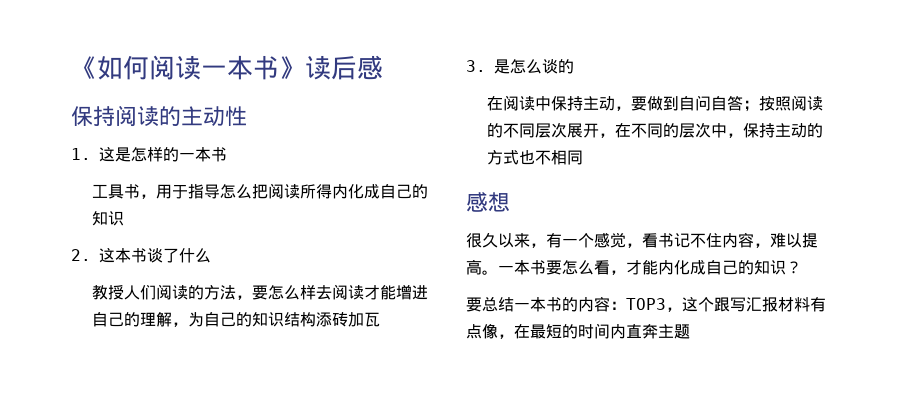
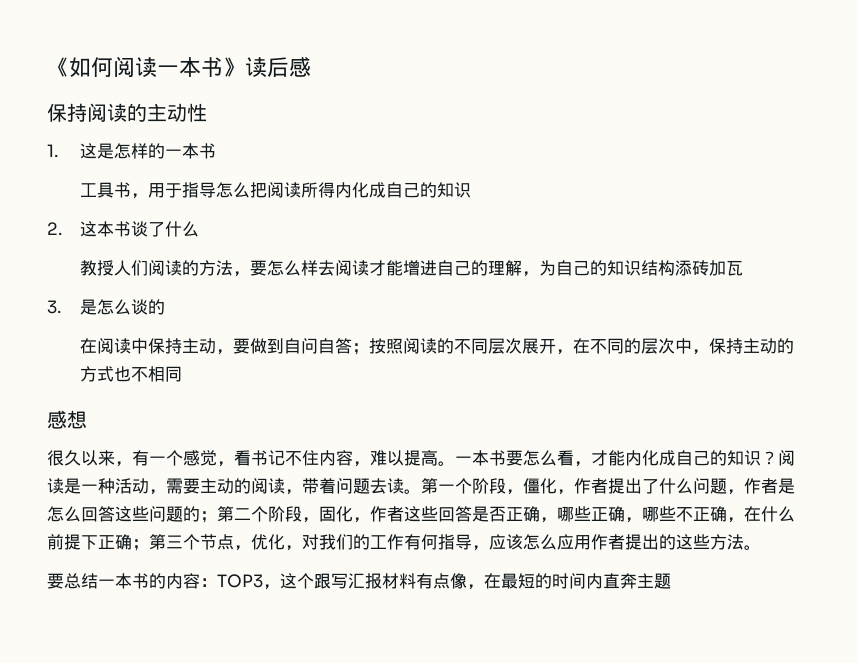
+ 阅读是一种活动，需要主动的阅读，带着问题去读。第一个阶段，僵化，作者提出了什么问题，作者是怎么回答这些问题的；第二个阶段，固化，作者这些回答是否正确，哪些正确，哪些不正确，在什么前提下正确；第三个节点，优化，对我们的工作有何指导，应该怎么应用作者提出的这些方法。

